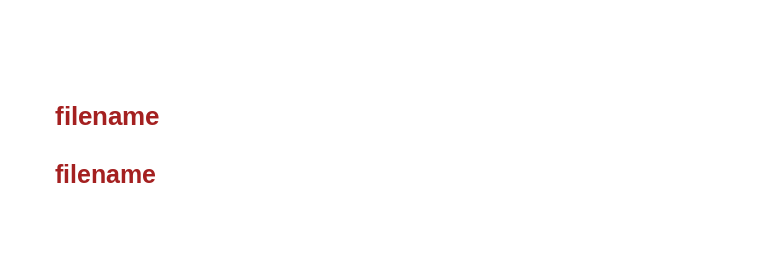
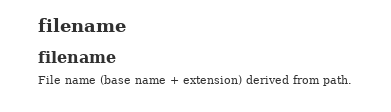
+ File name (base name + extension) derived from path.

